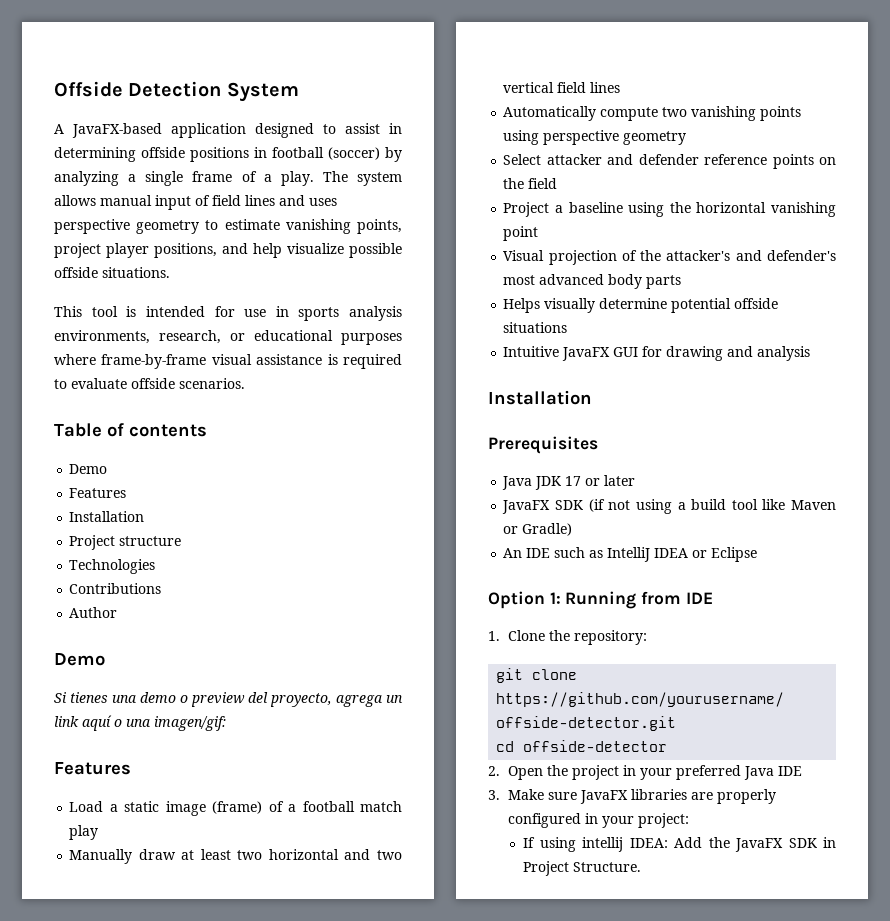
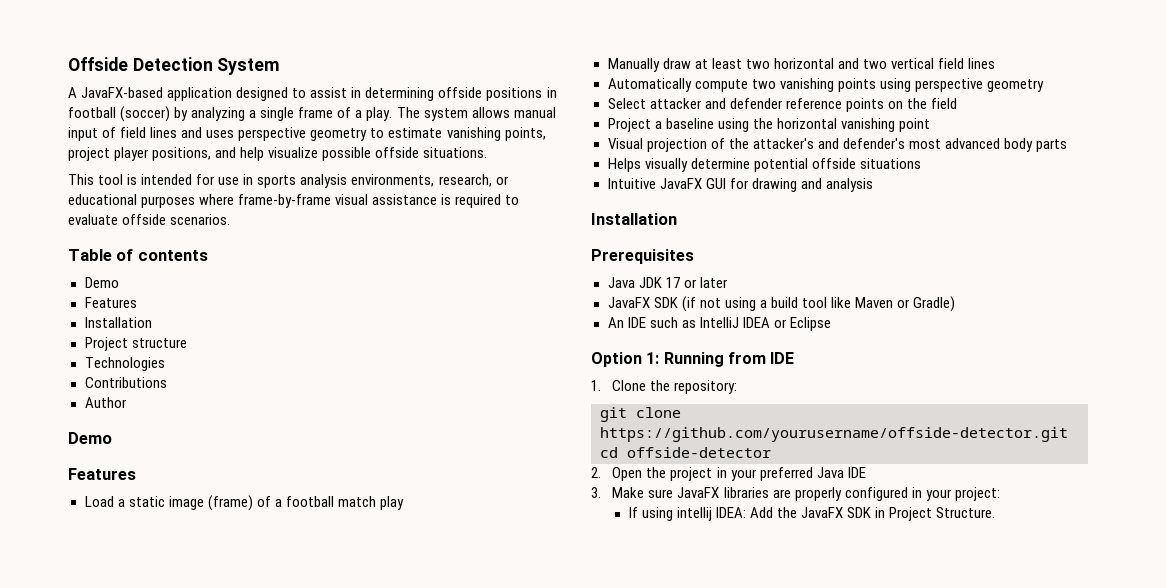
- Si tienes una demo o preview del proyecto, agrega un link aquí o una imagen/gif:

